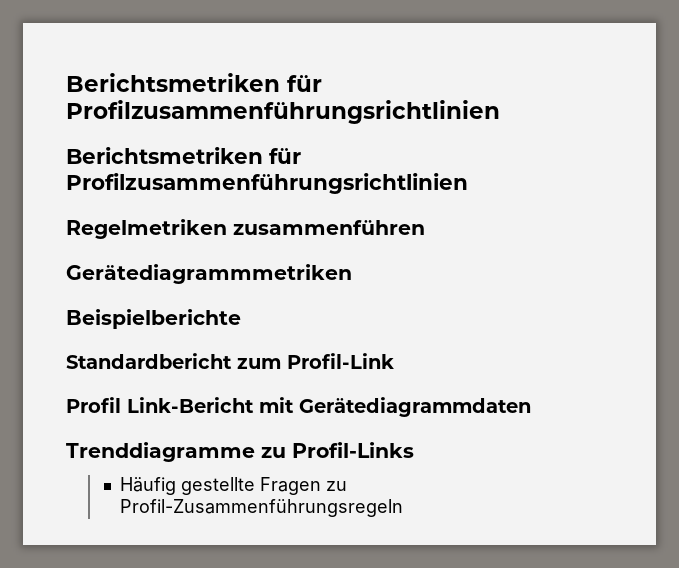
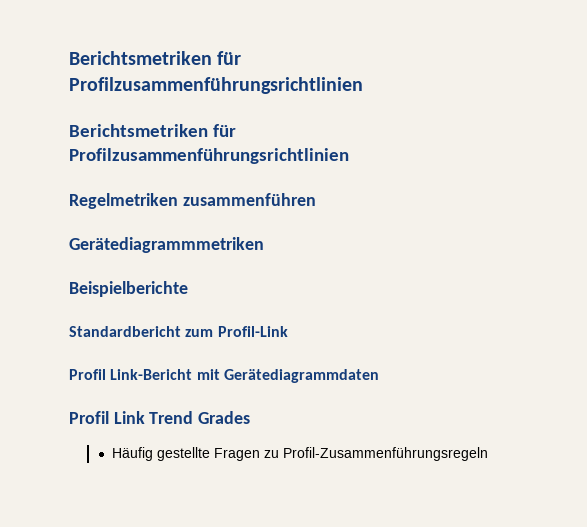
- Trenddiagramme zu Profil-Links
+ Profil Link Trend Grades

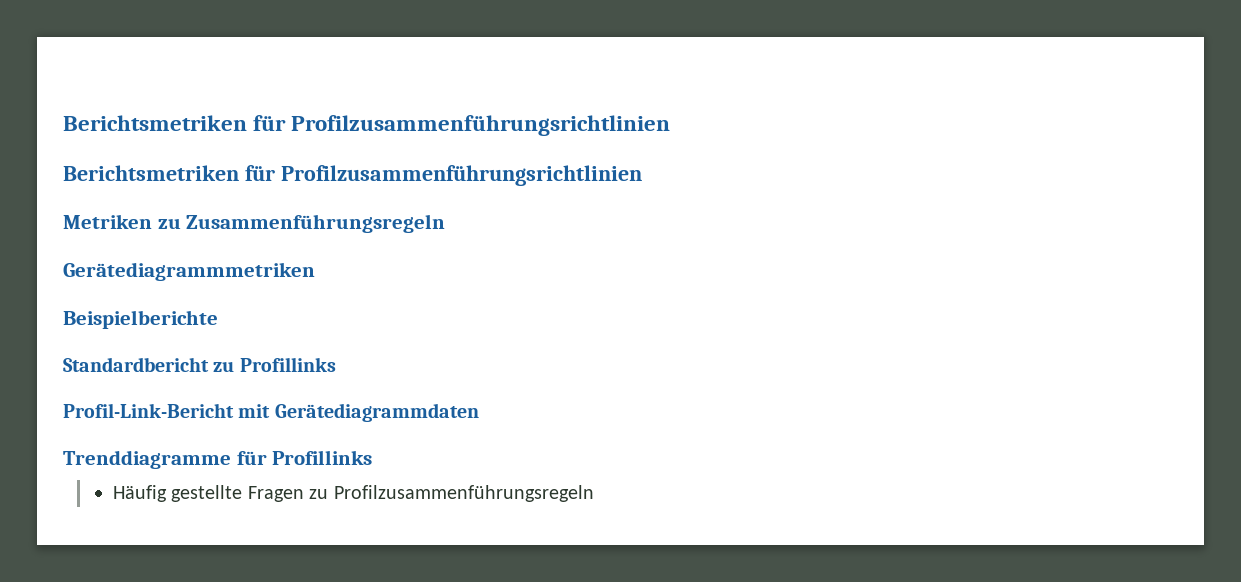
- Regelmetriken zusammenführen
+ Metriken zu Zusammenführungsregeln
- Standardbericht zum Profil-Link
- Profil Link-Bericht mit Gerätediagrammdaten
- Profil Link Trend Grades
+ Standardbericht zu Profillinks
+ Profil-Link-Bericht mit Gerätediagrammdaten
+ Trenddiagramme für Profillinks
- Häufig gestellte Fragen zu Profil-Zusammenführungsregeln
+ Häufig gestellte Fragen zu Profilzusammenführungsregeln

